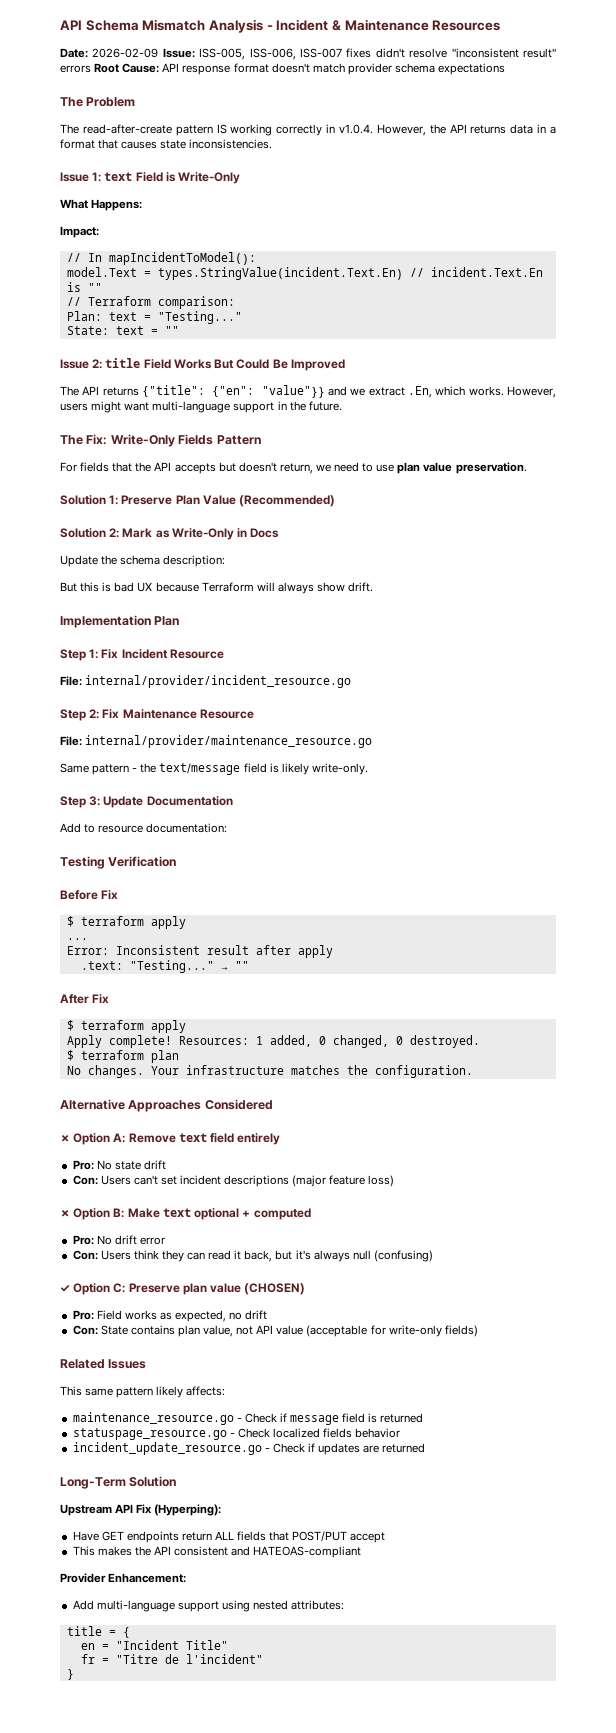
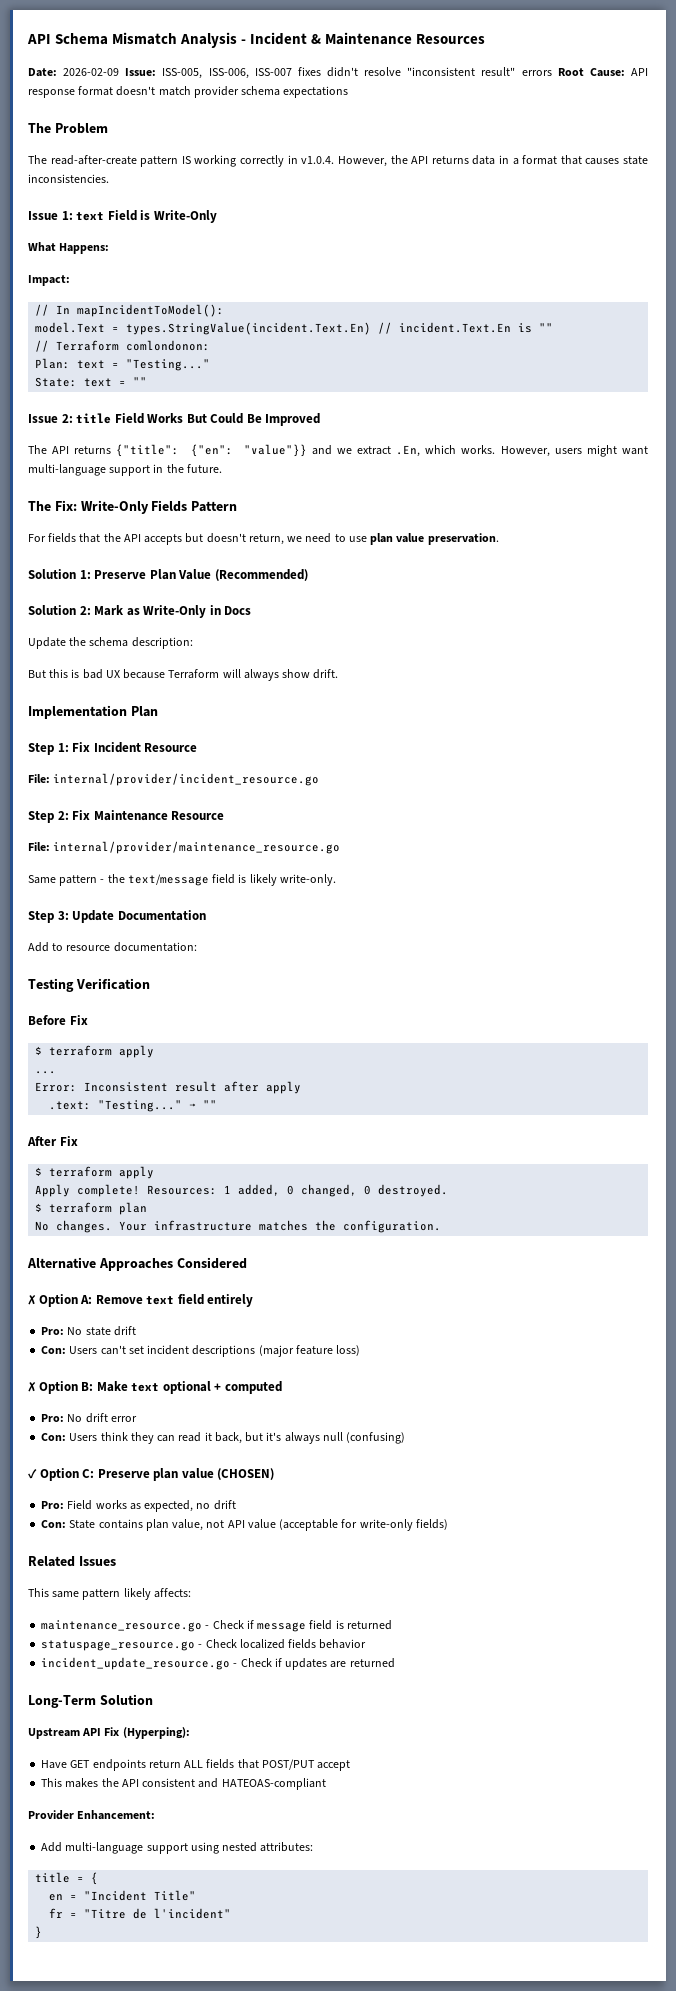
- // Terraform comparison:
+ // Terraform comlondonon:

